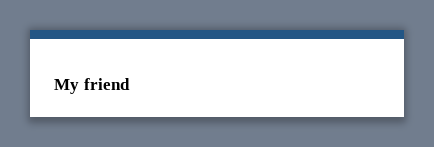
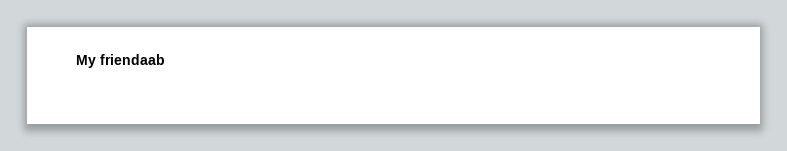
- My friend
+ My friendaab

